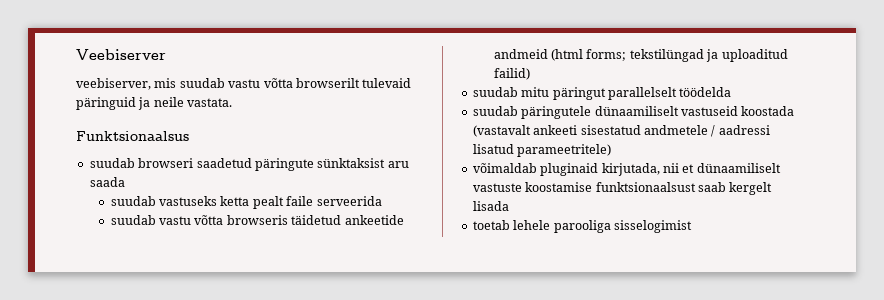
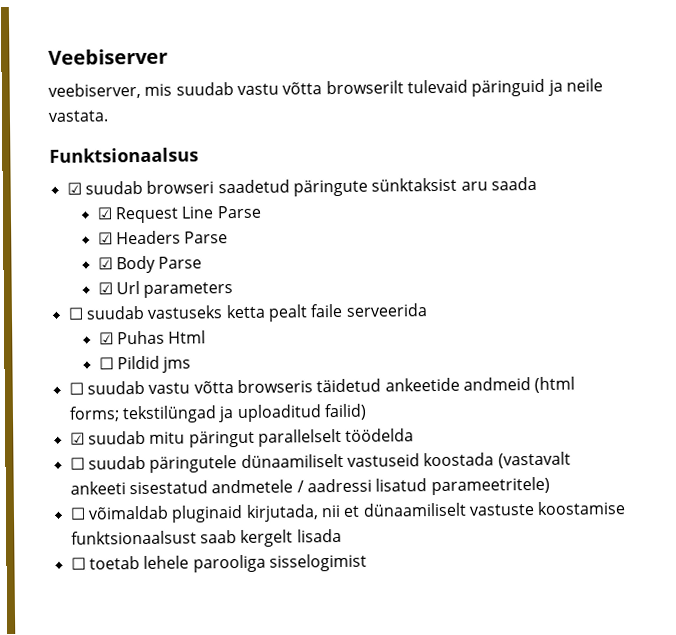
- suudab browseri saadetud päringute sünktaksist aru saada
+ ☑ suudab browseri saadetud päringute sünktaksist aru saada
- suudab vastuseks ketta pealt faile serveerida
+ ☑ Request Line Parse
+ ☑ Headers Parse
+ ☑ Body Parse
+ ☑ Url parameters
+ ☐ suudab vastuseks ketta pealt faile serveerida
- suudab vastu võtta browseris täidetud ankeetide andmeid (html forms; tekstilüngad ja uploaditud failid)
+ ☑ Puhas Html
+ ☐ Pildid jms
+ ☐ suudab vastu võtta browseris täidetud ankeetide andmeid (html forms; tekstilüngad ja uploaditud failid)
- suudab mitu päringut parallelselt töödelda
+ ☑ suudab mitu päringut parallelselt töödelda
- suudab päringutele dünaamiliselt vastuseid koostada (vastavalt ankeeti sisestatud andmetele / aadressi lisatud parameetritele)
+ ☐ suudab päringutele dünaamiliselt vastuseid koostada (vastavalt ankeeti sisestatud andmetele / aadressi lisatud parameetritele)
- võimaldab pluginaid kirjutada, nii et dünaamiliselt vastuste koostamise funktsionaalsust saab kergelt lisada
+ ☐ võimaldab pluginaid kirjutada, nii et dünaamiliselt vastuste koostamise funktsionaalsust saab kergelt lisada
- toetab lehele parooliga sisselogimist
+ ☐ toetab lehele parooliga sisselogimist

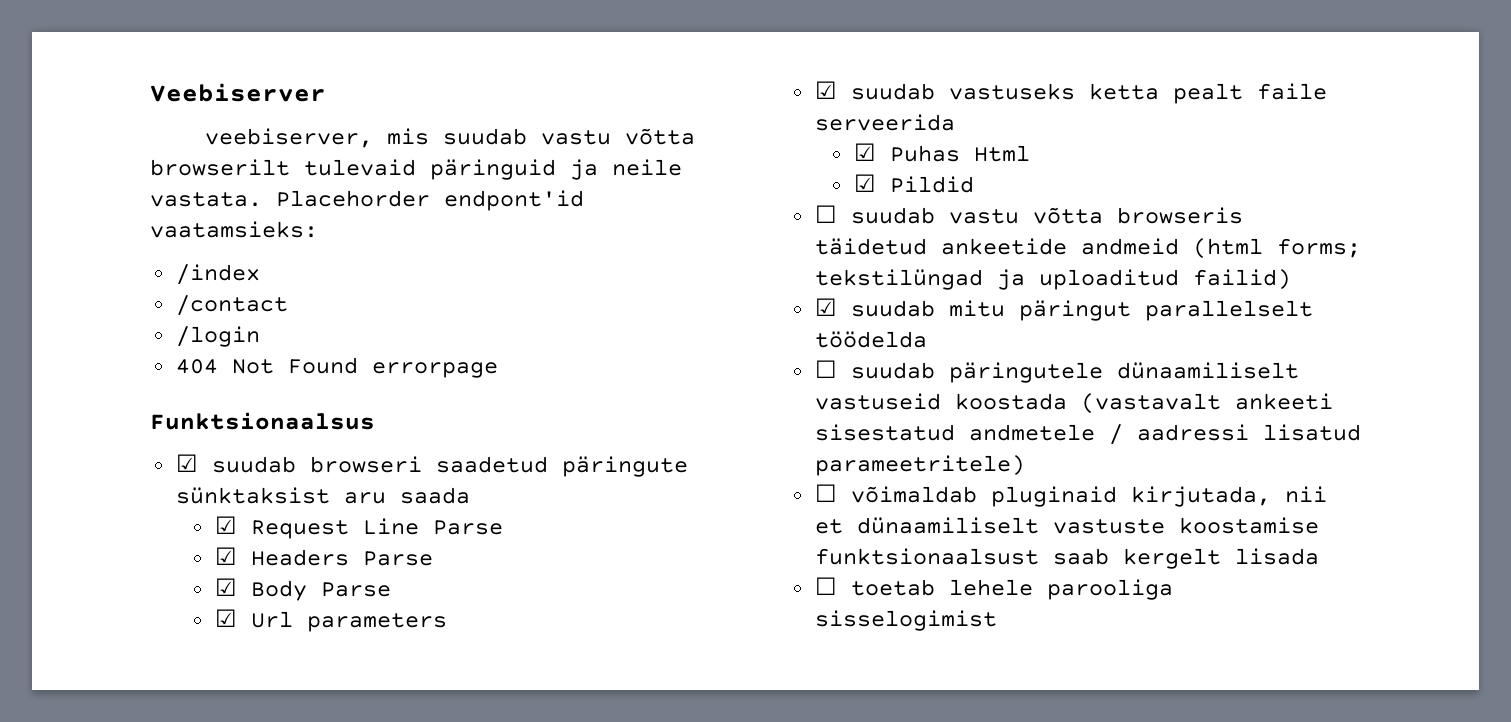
+ Placehorder endpont'id vaatamsieks:
+ /index
+ /contact
+ /login
+ 404 Not Found errorpage
- ☐ suudab vastuseks ketta pealt faile serveerida
+ ☑ suudab vastuseks ketta pealt faile serveerida
- ☐ Pildid jms
+ ☑ Pildid

